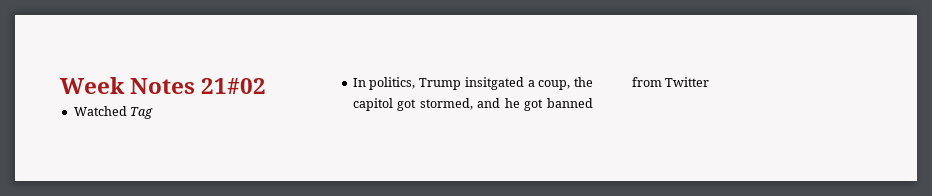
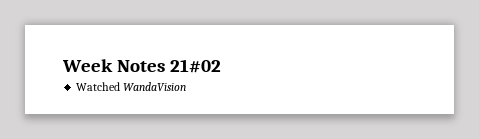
- Watched Tag
- In politics, Trump insitgated a coup, the capitol got stormed, and he got banned from Twitter
+ Watched WandaVision

